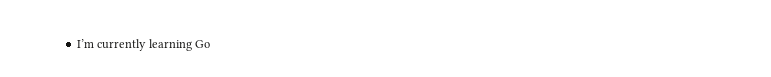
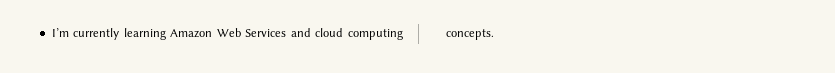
- I’m currently learning Go
+ I’m currently learning Amazon Web Services and cloud computing concepts.

